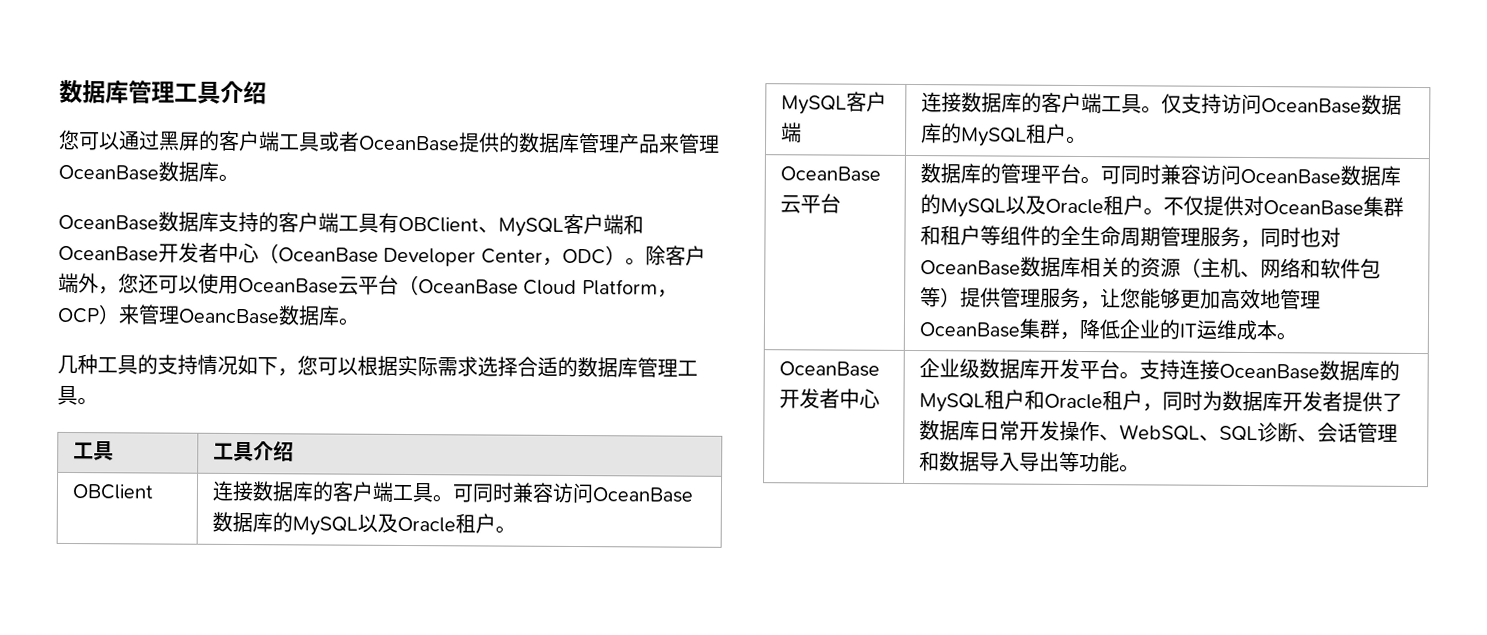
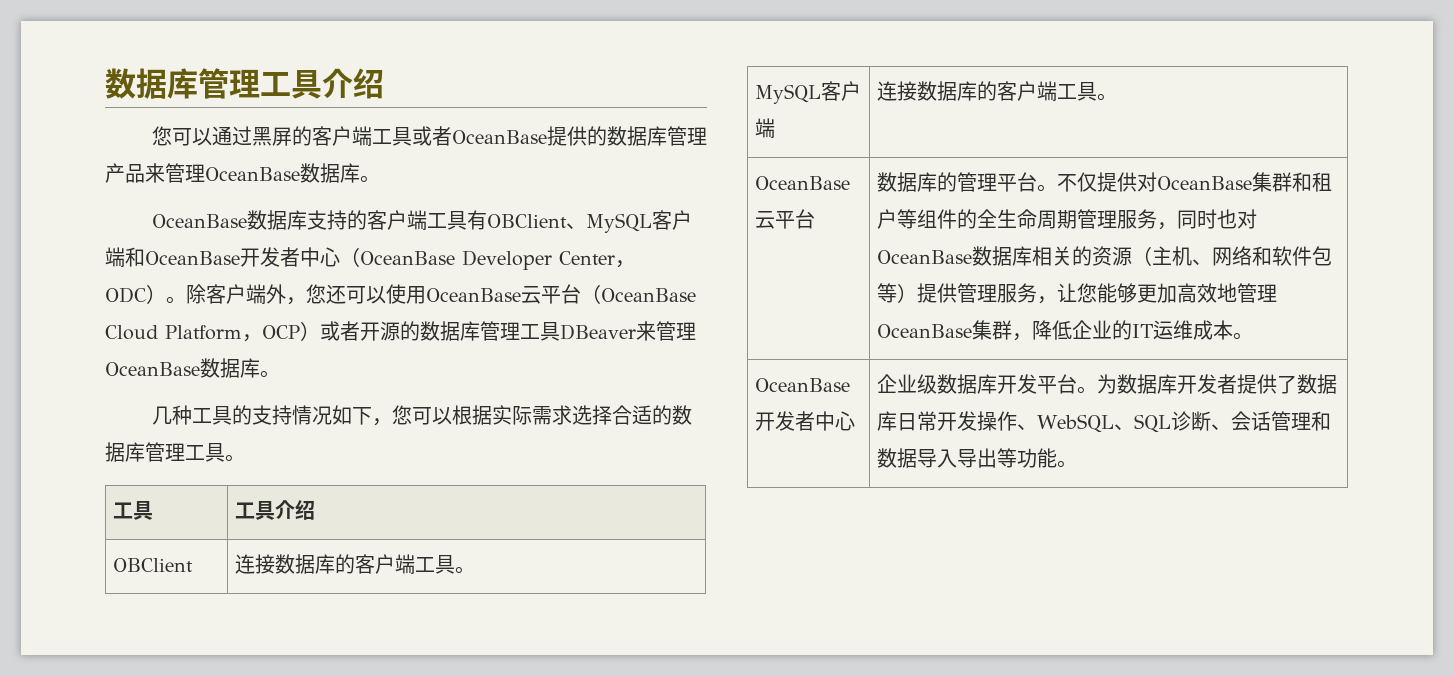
- 除客户端外，您还可以使用OceanBase云平台（OceanBase Cloud Platform，OCP）来管理OeancBase数据库。
+ 除客户端外，您还可以使用OceanBase云平台（OceanBase Cloud Platform，OCP）或者开源的数据库管理工具DBeaver来管理OceanBase数据库。
- OBClient | 连接数据库的客户端工具。可同时兼容访问OceanBase数据库的MySQL以及Oracle租户。
+ OBClient | 连接数据库的客户端工具。
- MySQL客户端 | 连接数据库的客户端工具。仅支持访问OceanBase数据库的MySQL租户。
+ MySQL客户端 | 连接数据库的客户端工具。
- 数据库的管理平台。可同时兼容访问OceanBase数据库的MySQL以及Oracle租户。
+ 数据库的管理平台。
- 支持连接OceanBase数据库的MySQL租户和Oracle租户，同时为数据库开发者提供了数据库日常开发操作、WebSQL、SQL诊断、会话管理和数据导入导出等功能。
+ 为数据库开发者提供了数据库日常开发操作、WebSQL、SQL诊断、会话管理和数据导入导出等功能。

